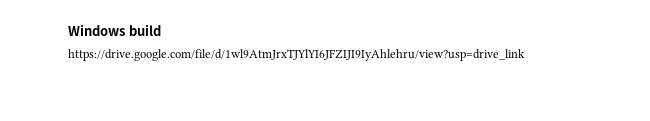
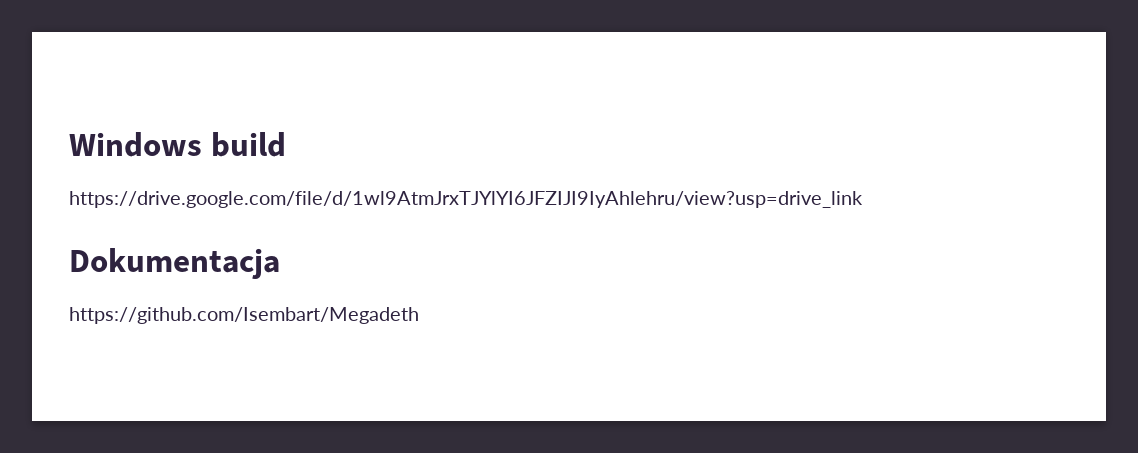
+ Dokumentacja
+ https://github.com/Isembart/Megadeth

